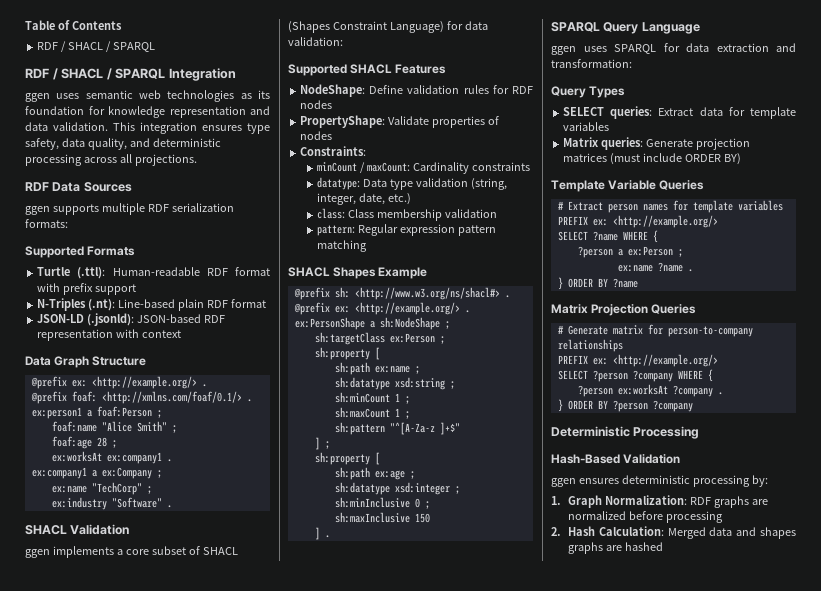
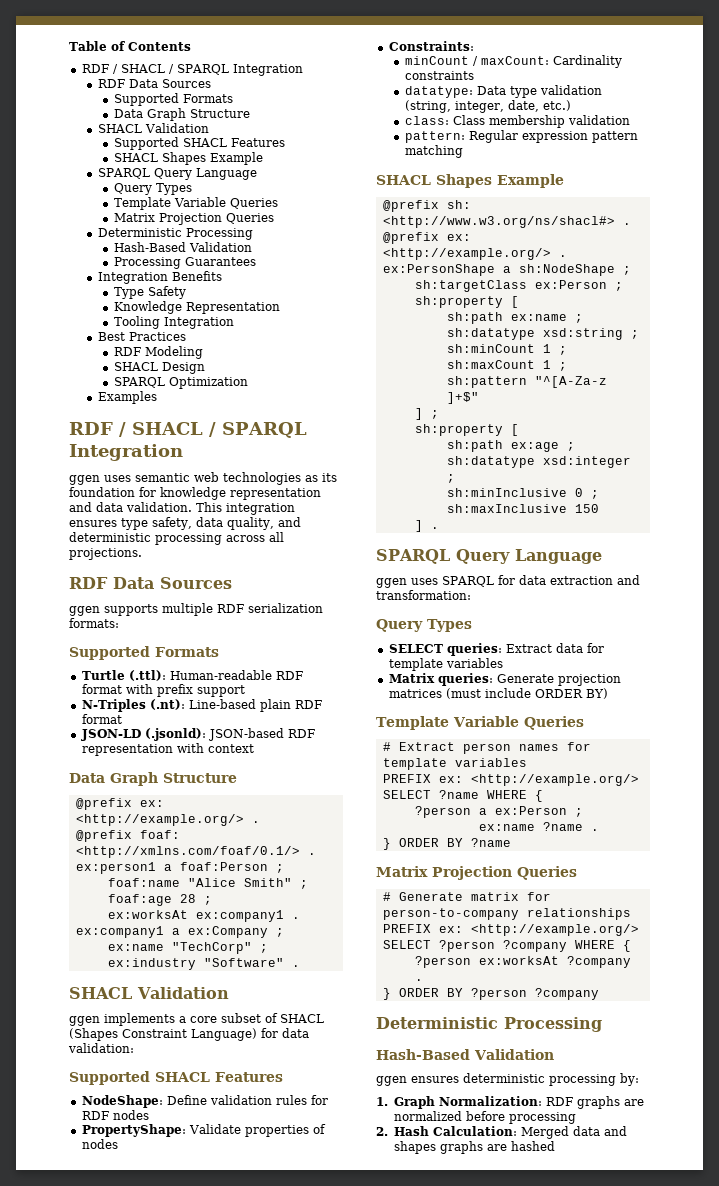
  Table of Contents
- RDF / SHACL / SPARQL
+ RDF / SHACL / SPARQL Integration
+ RDF Data Sources
+ Supported Formats
+ Data Graph Structure
+ SHACL Validation
+ Supported SHACL Features
+ SHACL Shapes Example
+ SPARQL Query Language
+ Query Types
+ Template Variable Queries
+ Matrix Projection Queries
+ Deterministic Processing
+ Hash-Based Validation
+ Processing Guarantees
+ Integration Benefits
+ Type Safety
+ Knowledge Representation
+ Tooling Integration
+ Best Practices
+ RDF Modeling
+ SHACL Design
+ SPARQL Optimization
+ Examples

